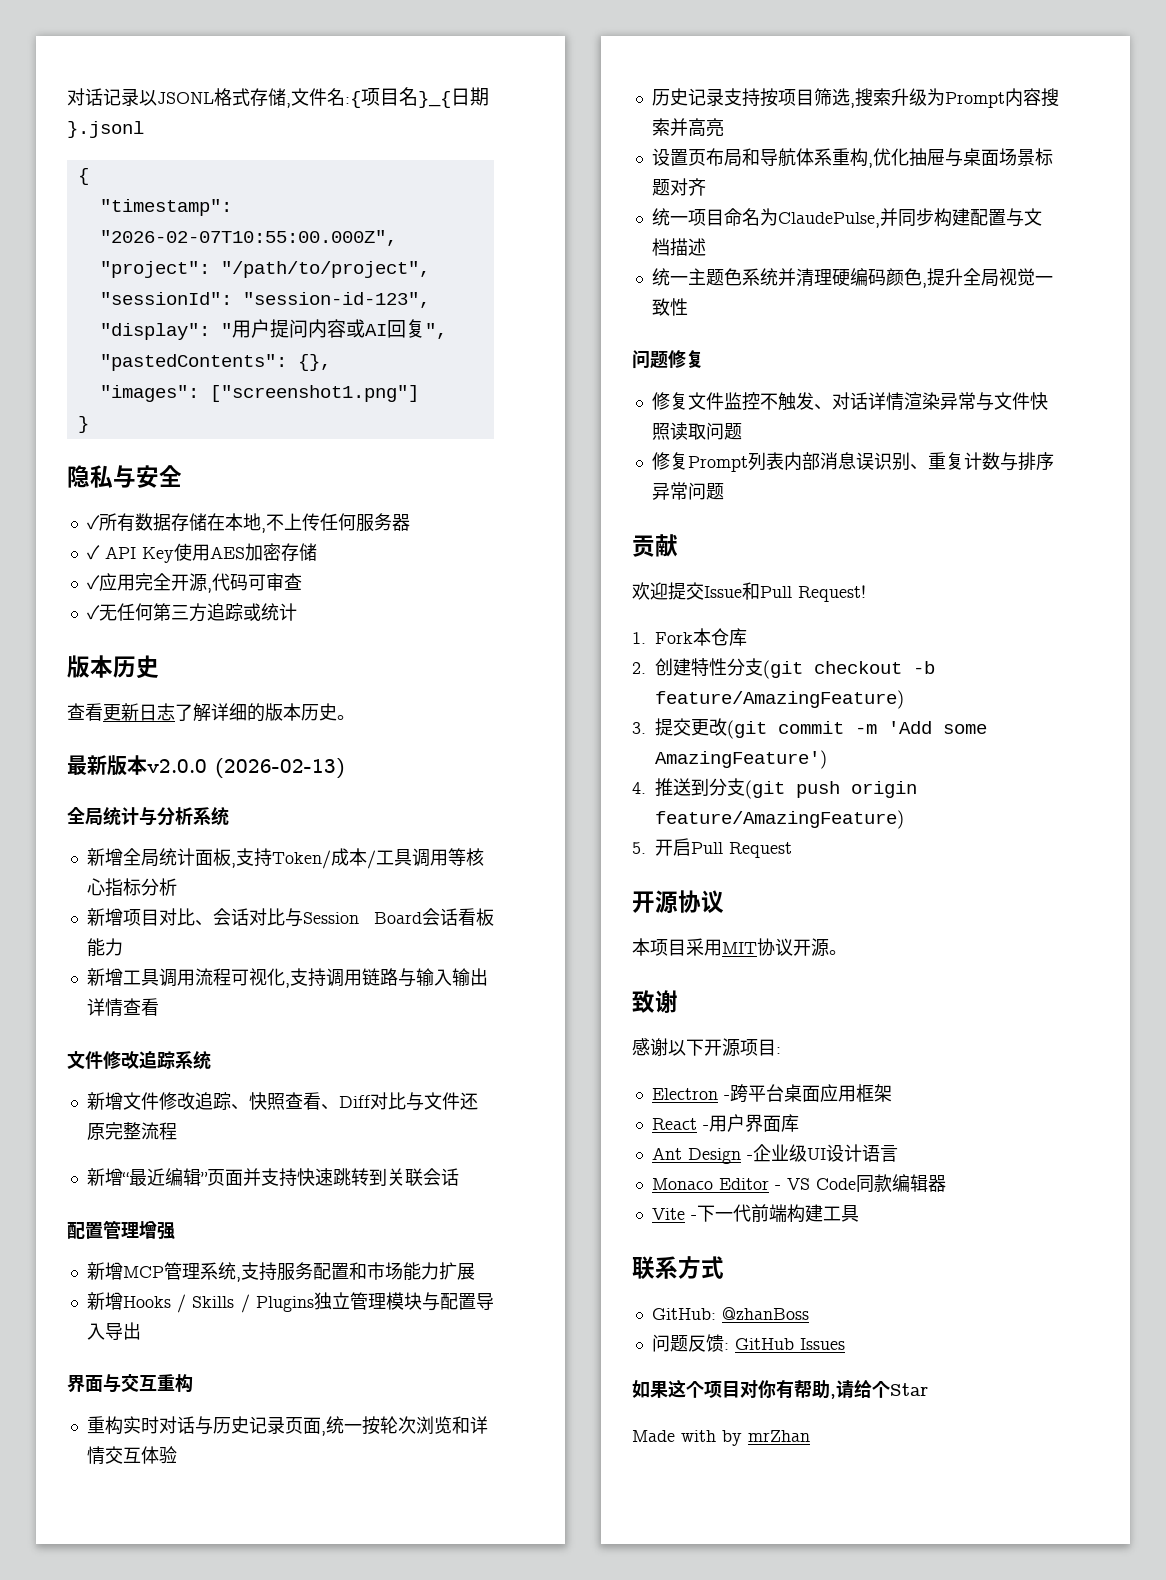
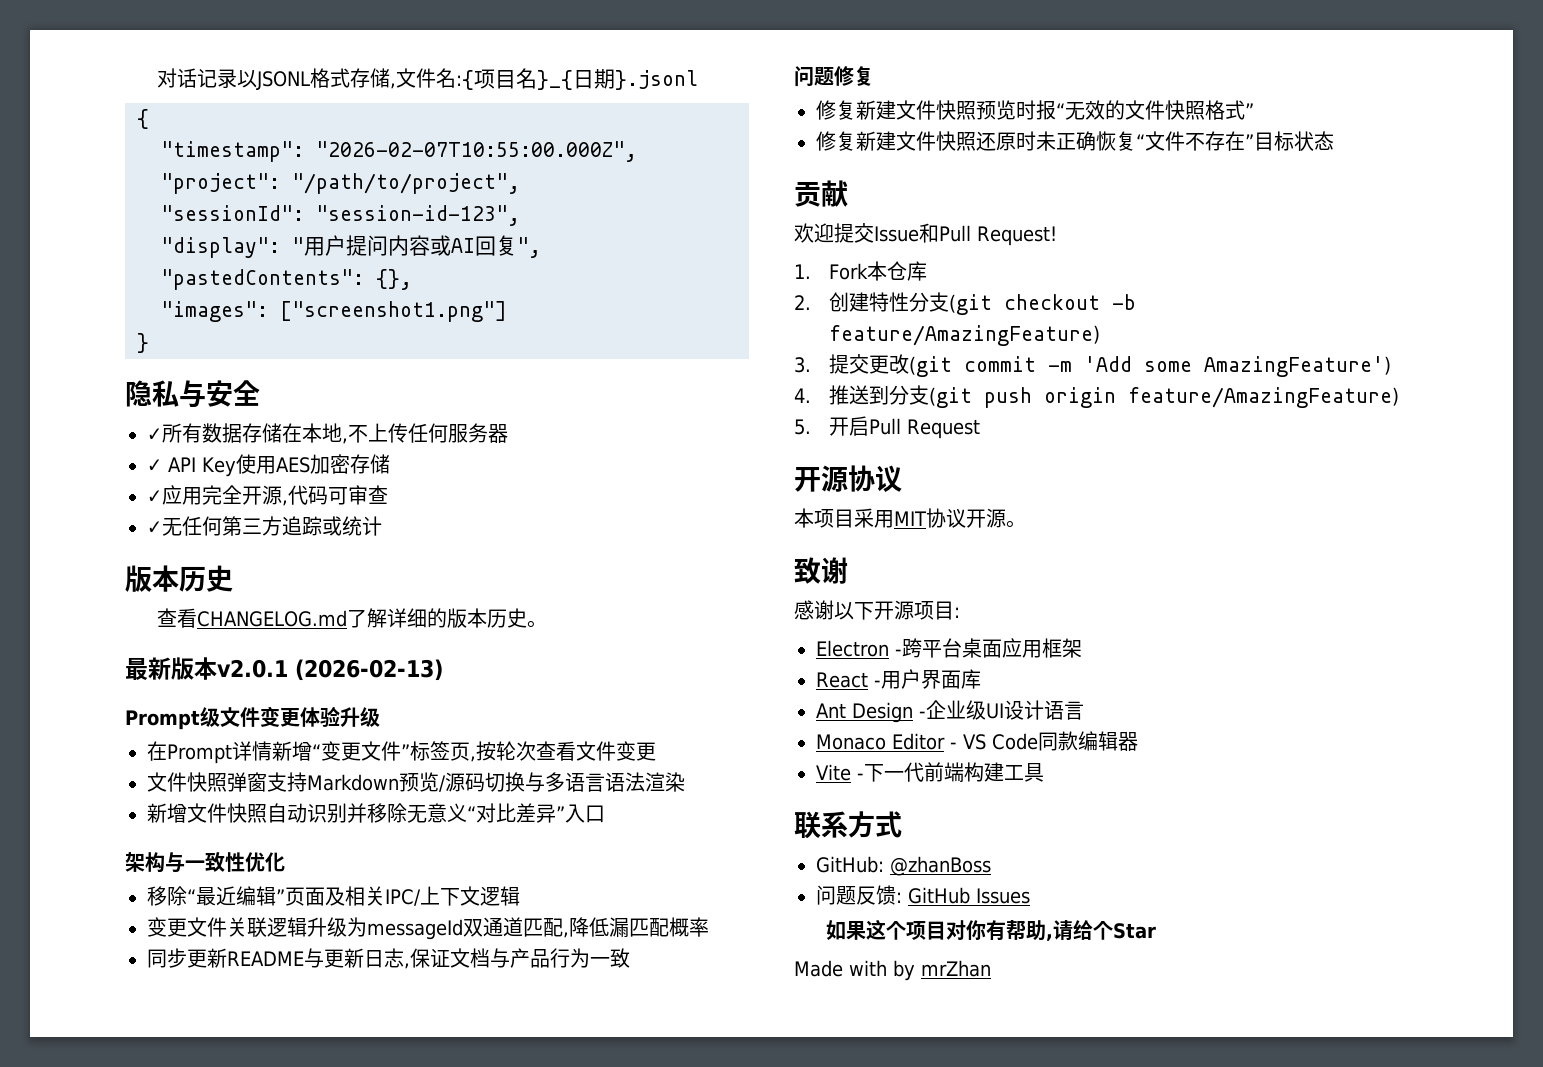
- 查看更新日志了解详细的版本历史。
+ 查看CHANGELOG.md了解详细的版本历史。
- 最新版本v2.0.0 (2026-02-13)
+ 最新版本v2.0.1 (2026-02-13)
- 全局统计与分析系统
- 新增全局统计面板,支持Token/成本/工具调用等核心指标分析
- 新增项目对比、会话对比与Session Board会话看板能力
- 新增工具调用流程可视化,支持调用链路与输入输出详情查看
- 文件修改追踪系统
- 新增文件修改追踪、快照查看、Diff对比与文件还原完整流程
- 新增“最近编辑”页面并支持快速跳转到关联会话
- 配置管理增强
- 新增MCP管理系统,支持服务配置和市场能力扩展
- 新增Hooks / Skills / Plugins独立管理模块与配置导入导出
- 界面与交互重构
- 重构实时对话与历史记录页面,统一按轮次浏览和详情交互体验
- 历史记录支持按项目筛选,搜索升级为Prompt内容搜索并高亮
- 设置页布局和导航体系重构,优化抽屉与桌面场景标题对齐
- 统一项目命名为ClaudePulse,并同步构建配置与文档描述
- 统一主题色系统并清理硬编码颜色,提升全局视觉一致性
+ Prompt级文件变更体验升级
+ 在Prompt详情新增“变更文件”标签页,按轮次查看文件变更
+ 文件快照弹窗支持Markdown预览/源码切换与多语言语法渲染
+ 新增文件快照自动识别并移除无意义“对比差异”入口
+ 架构与一致性优化
+ 移除“最近编辑”页面及相关IPC/上下文逻辑
+ 变更文件关联逻辑升级为messageId双通道匹配,降低漏匹配概率
+ 同步更新README与更新日志,保证文档与产品行为一致
- 修复文件监控不触发、对话详情渲染异常与文件快照读取问题
- 修复Prompt列表内部消息误识别、重复计数与排序异常问题
+ 修复新建文件快照预览时报“无效的文件快照格式”
+ 修复新建文件快照还原时未正确恢复“文件不存在”目标状态

